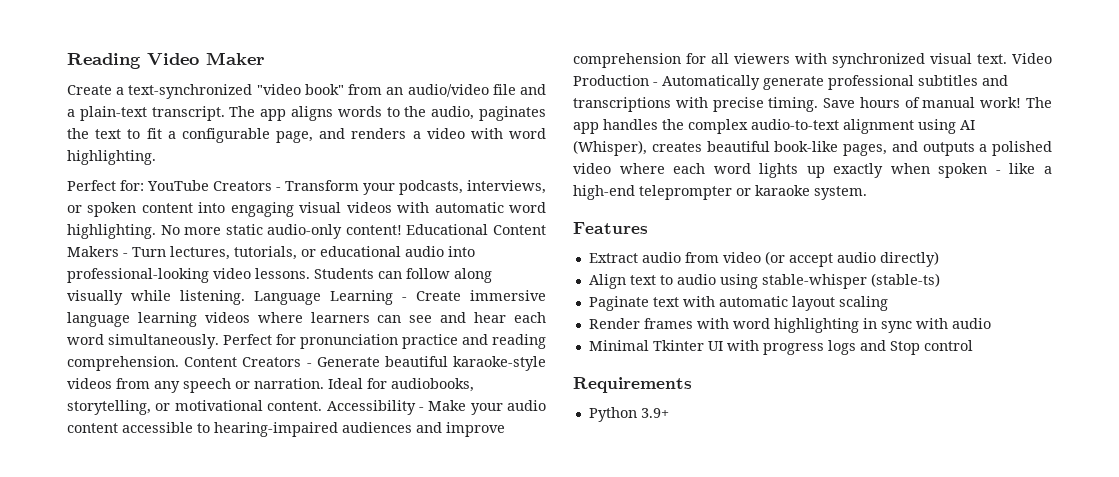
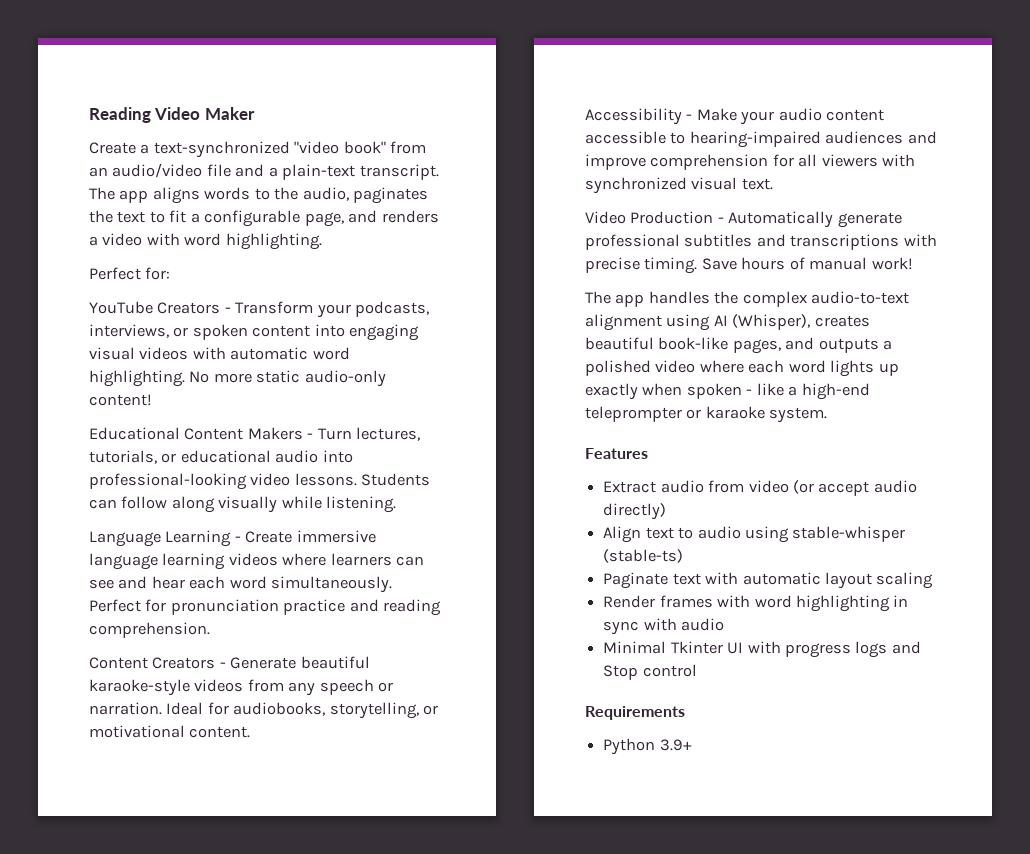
- Perfect for: YouTube Creators - Transform your podcasts, interviews, or spoken content into engaging visual videos with automatic word highlighting.
+ Perfect for:
+ YouTube Creators - Transform your podcasts, interviews, or spoken content into engaging visual videos with automatic word highlighting.
- No more static audio-only content! Educational Content Makers - Turn lectures, tutorials, or educational audio into professional-looking video lessons.
+ No more static audio-only content!
+ Educational Content Makers - Turn lectures, tutorials, or educational audio into professional-looking video lessons.
- Students can follow along visually while listening. Language Learning - Create immersive language learning videos where learners can see and hear each word simultaneously.
+ Students can follow along visually while listening.
+ Language Learning - Create immersive language learning videos where learners can see and hear each word simultaneously.
- Perfect for pronunciation practice and reading comprehension. Content Creators - Generate beautiful karaoke-style videos from any speech or narration.
+ Perfect for pronunciation practice and reading comprehension.
+ Content Creators - Generate beautiful karaoke-style videos from any speech or narration.
- Ideal for audiobooks, storytelling, or motivational content. Accessibility - Make your audio content accessible to hearing-impaired audiences and improve comprehension for all viewers with synchronized visual text. Video Production - Automatically generate professional subtitles and transcriptions with precise timing.
+ Ideal for audiobooks, storytelling, or motivational content.
+ Accessibility - Make your audio content accessible to hearing-impaired audiences and improve comprehension for all viewers with synchronized visual text.
+ Video Production - Automatically generate professional subtitles and transcriptions with precise timing.
- Save hours of manual work! The app handles the complex audio-to-text alignment using AI (Whisper), creates beautiful book-like pages, and outputs a polished video where each word lights up exactly when spoken - like a high-end teleprompter or karaoke system.
+ Save hours of manual work!
+ The app handles the complex audio-to-text alignment using AI (Whisper), creates beautiful book-like pages, and outputs a polished video where each word lights up exactly when spoken - like a high-end teleprompter or karaoke system.

